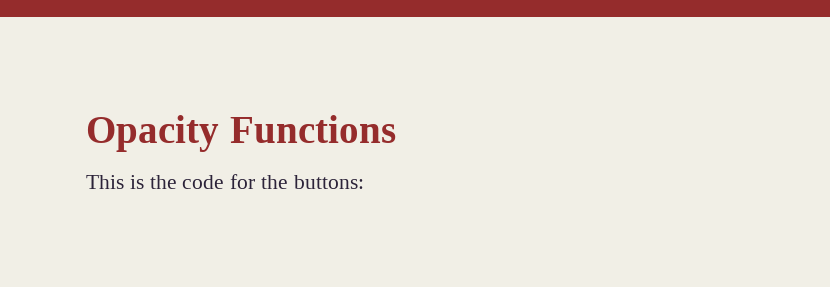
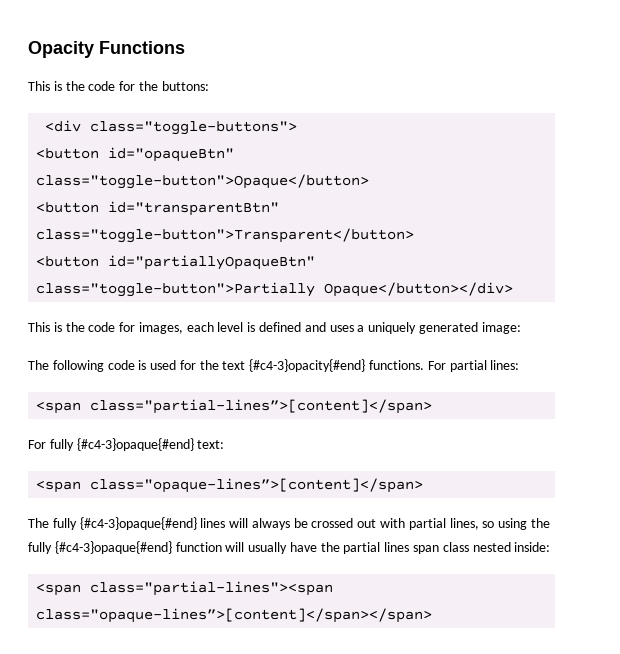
+ <div class="toggle-buttons">
+ <button id="opaqueBtn" class="toggle-button">Opaque</button>
+ <button id="transparentBtn" class="toggle-button">Transparent</button>
+ <button id="partiallyOpaqueBtn" class="toggle-button">Partially Opaque</button></div>
+ This is the code for images, each level is defined and uses a uniquely generated image:
+ The following code is used for the text {#c4-3}opacity{#end} functions. For partial lines:
+ <span class="partial-lines”>[content]</span>
+ For fully {#c4-3}opaque{#end} text:
+ <span class="opaque-lines”>[content]</span>
+ The fully {#c4-3}opaque{#end} lines will always be crossed out with partial lines, so using the fully {#c4-3}opaque{#end} function will usually have the partial lines span class nested inside:
+ <span class="partial-lines"><span class="opaque-lines”>[content]</span></span>

